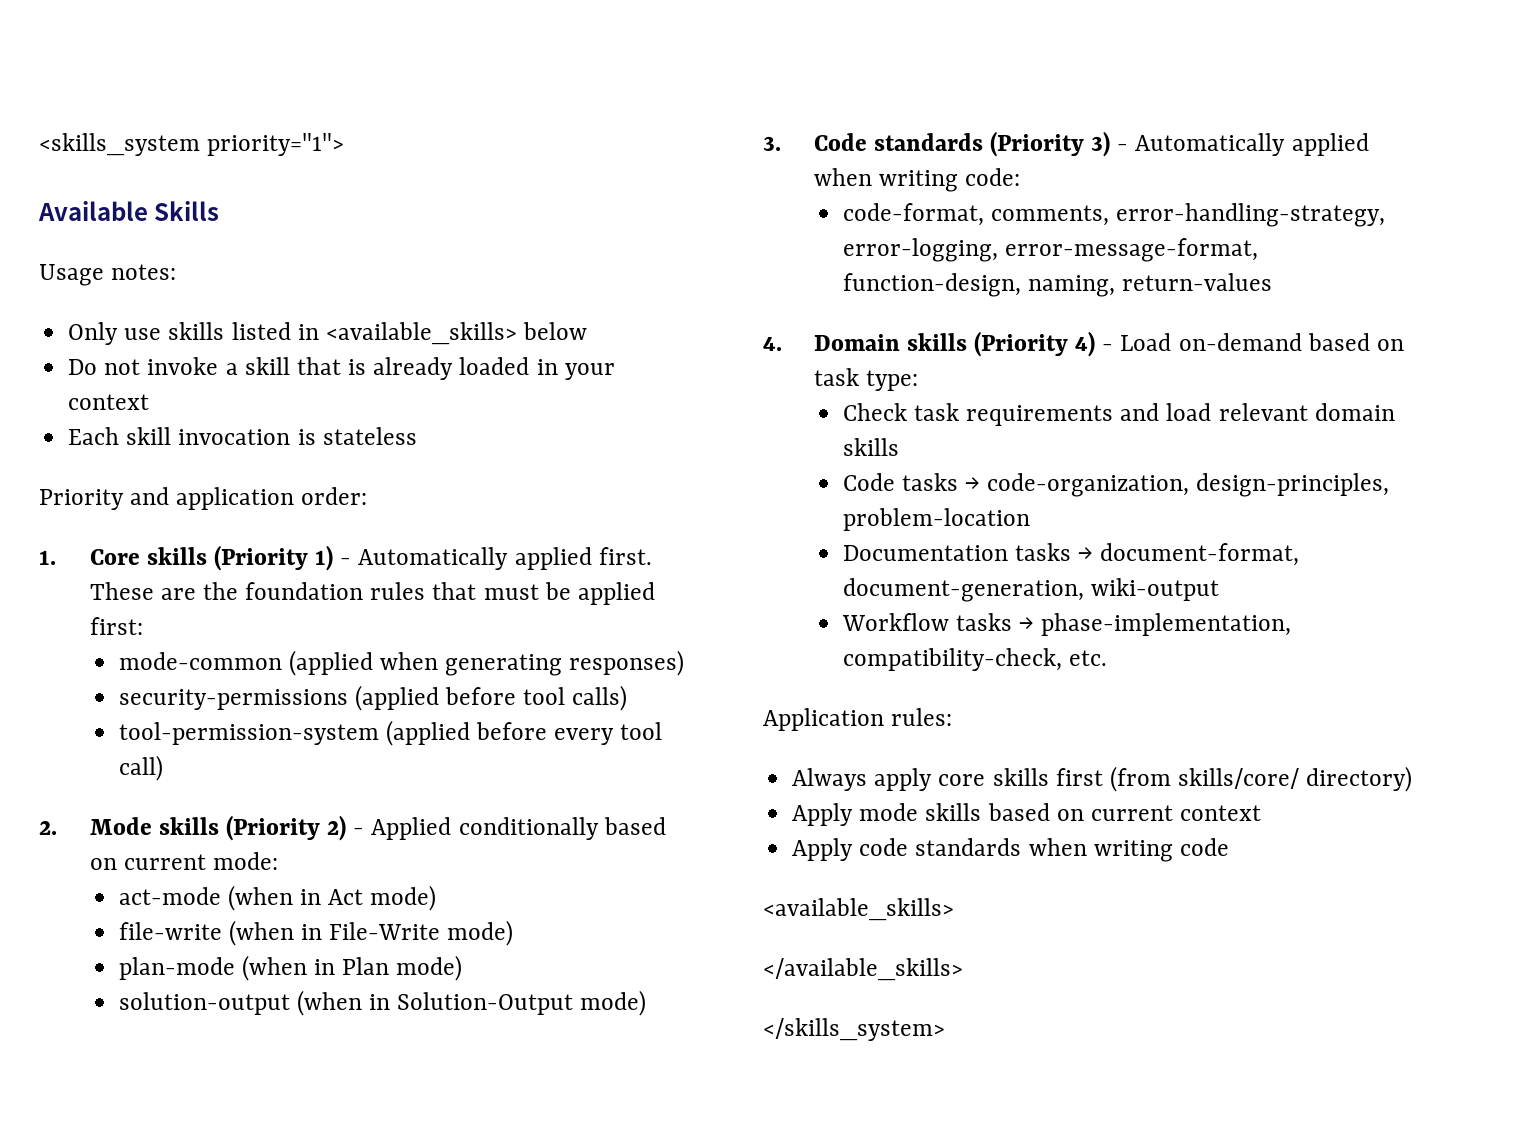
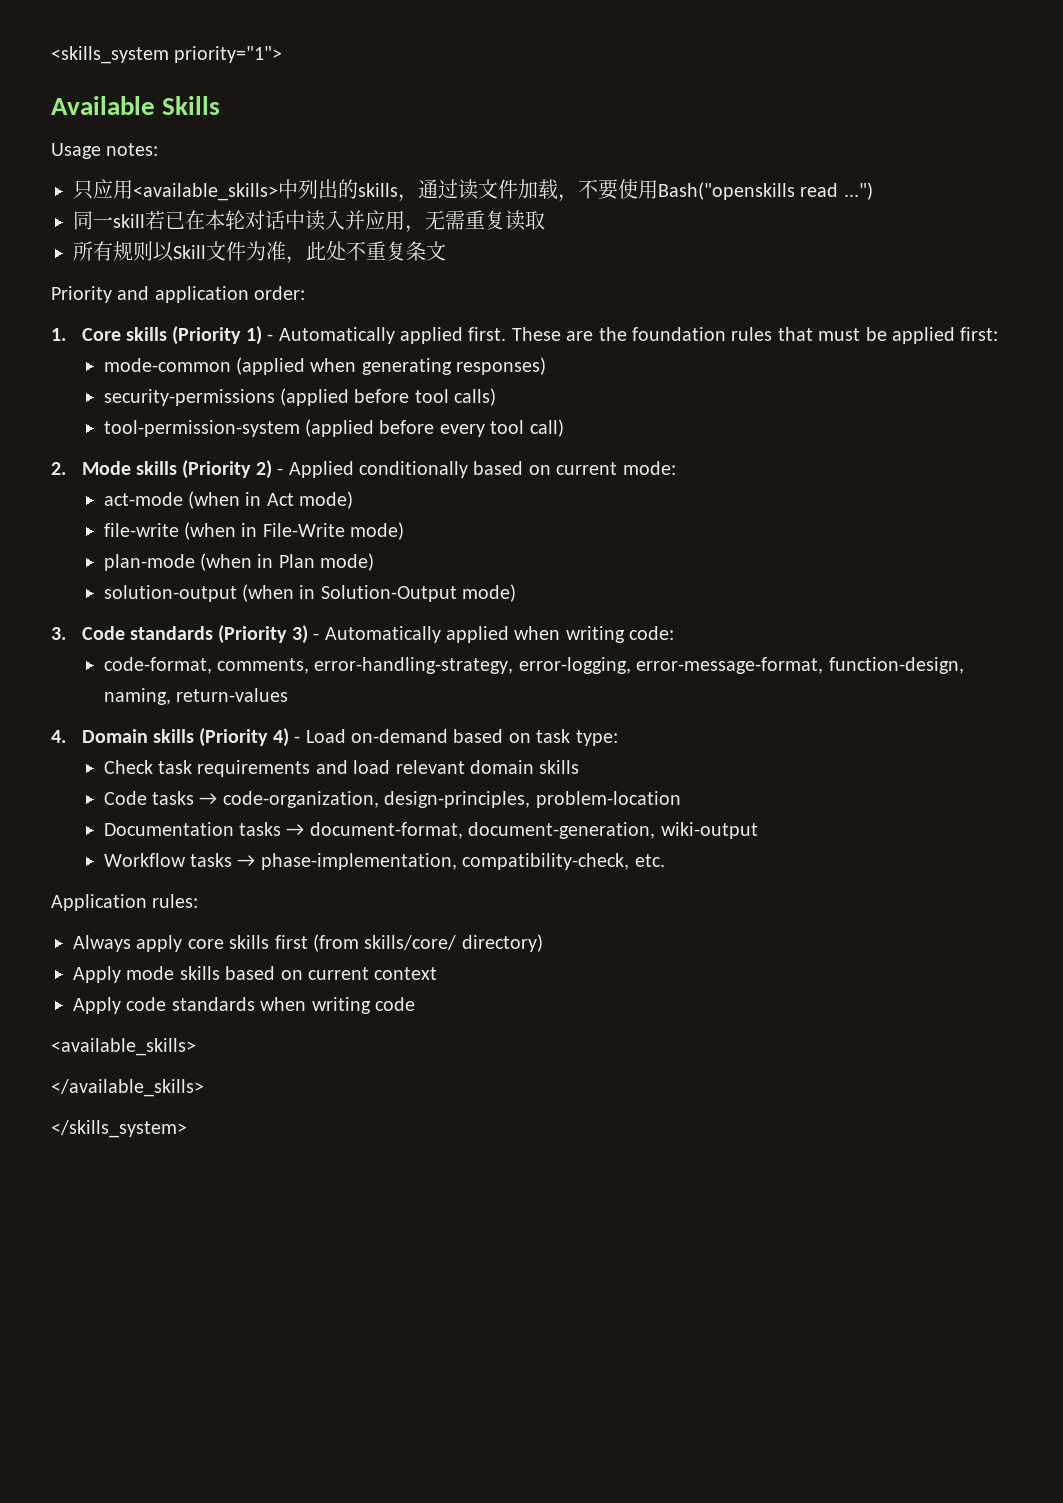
- Only use skills listed in <available_skills> below
- Do not invoke a skill that is already loaded in your context
- Each skill invocation is stateless
+ 只应用<available_skills>中列出的skills，通过读文件加载，不要使用Bash("openskills read ...")
+ 同一skill若已在本轮对话中读入并应用，无需重复读取
+ 所有规则以Skill文件为准，此处不重复条文

